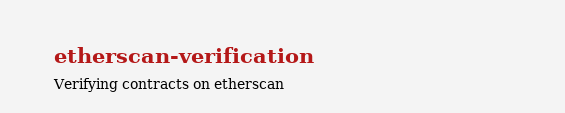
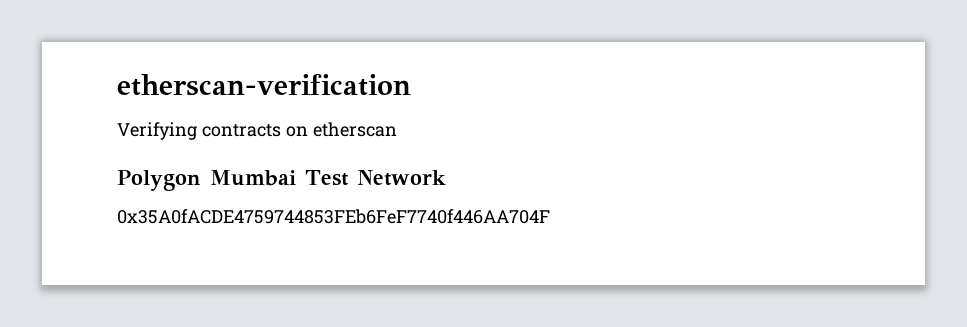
+ Polygon Mumbai Test Network
+ 0x35A0fACDE4759744853FEb6FeF7740f446AA704F

